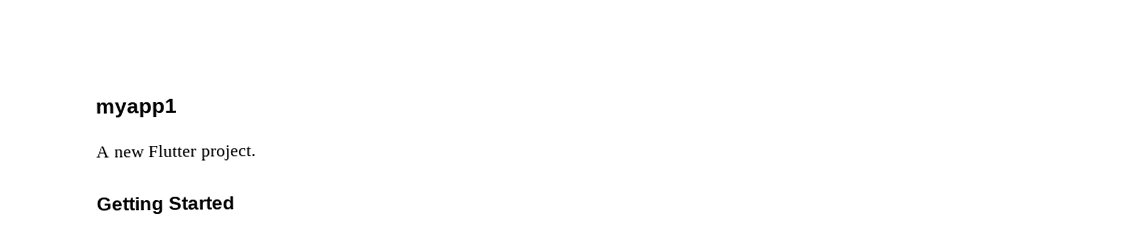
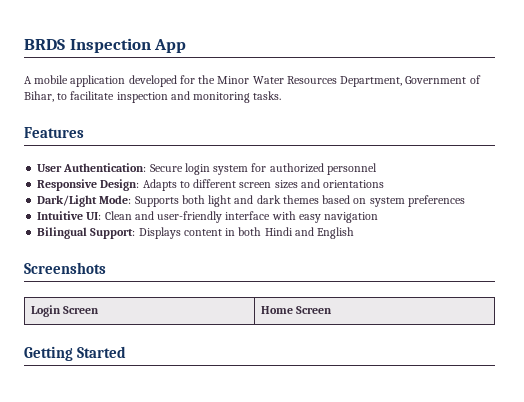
- myapp1
- A new Flutter project.
+ BRDS Inspection App
+ A mobile application developed for the Minor Water Resources Department, Government of Bihar, to facilitate inspection and monitoring tasks.
+ Features
+ User Authentication: Secure login system for authorized personnel
+ Responsive Design: Adapts to different screen sizes and orientations
+ Dark/Light Mode: Supports both light and dark themes based on system preferences
+ Intuitive UI: Clean and user-friendly interface with easy navigation
+ Bilingual Support: Displays content in both Hindi and English
+ Screenshots
+ Login Screen | Home Screen

